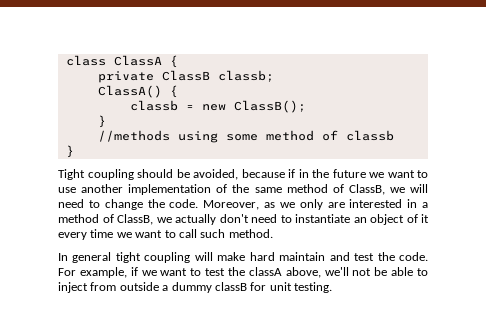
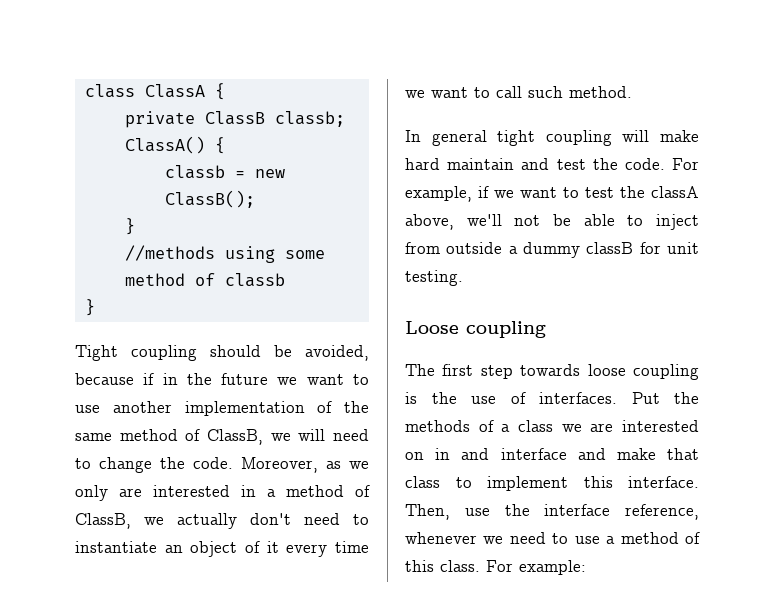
+ Loose coupling
+ The first step towards loose coupling is the use of interfaces. Put the methods of a class we are interested on in and interface and make that class to implement this interface. Then, use the interface reference, whenever we need to use a method of this class. For example:

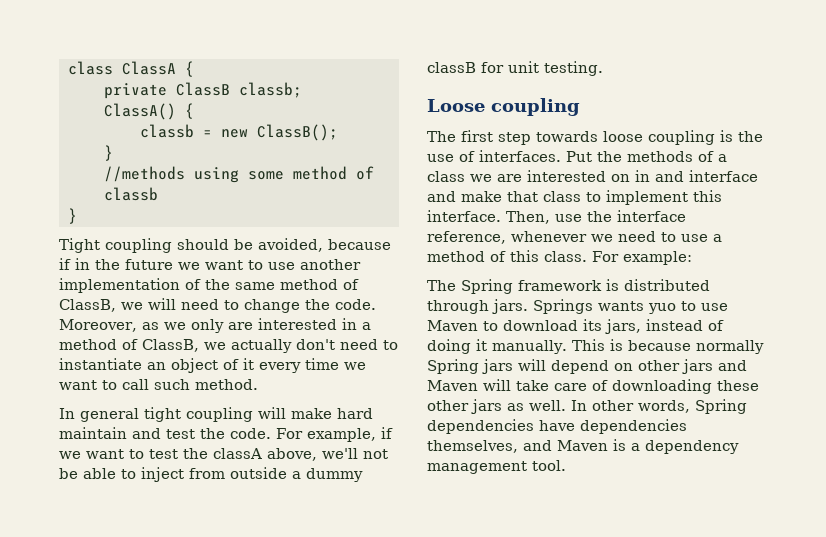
+ The Spring framework is distributed through jars. Springs wants yuo to use Maven to download its jars, instead of doing it manually. This is because normally Spring jars will depend on other jars and Maven will take care of downloading these other jars as well. In other words, Spring dependencies have dependencies themselves, and Maven is a dependency management tool.

